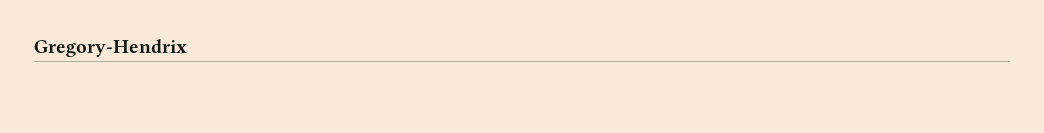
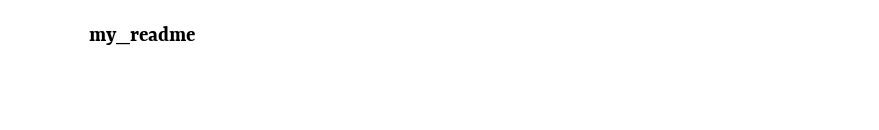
- Gregory-Hendrix
+ my_readme

